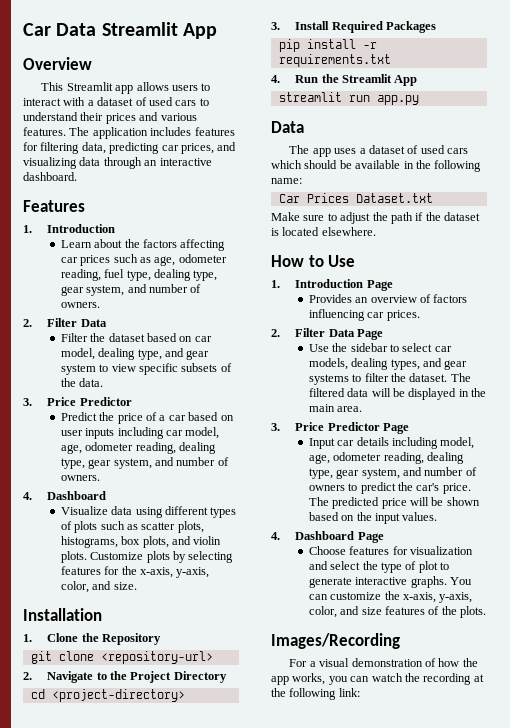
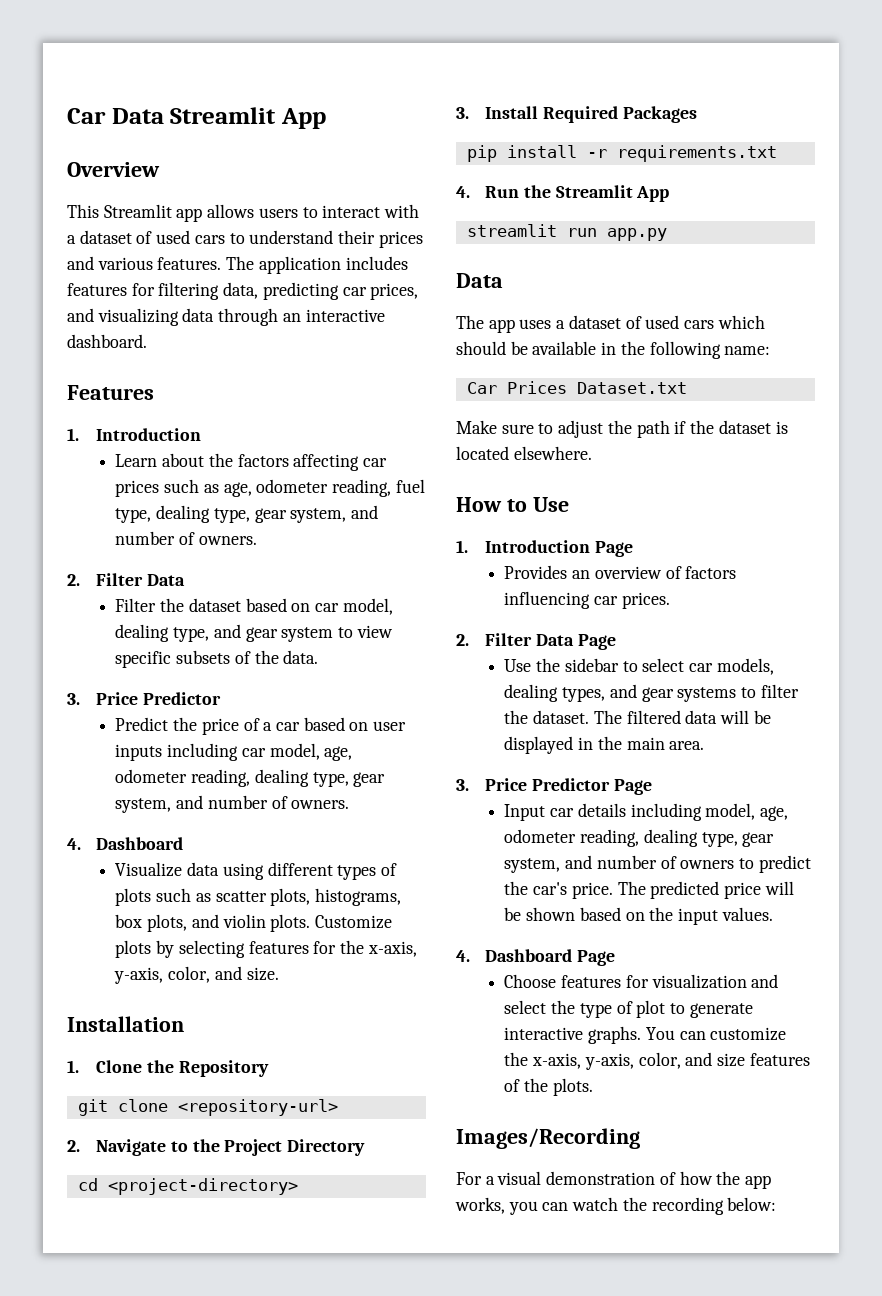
- For a visual demonstration of how the app works, you can watch the recording at the following link:
+ For a visual demonstration of how the app works, you can watch the recording below:

